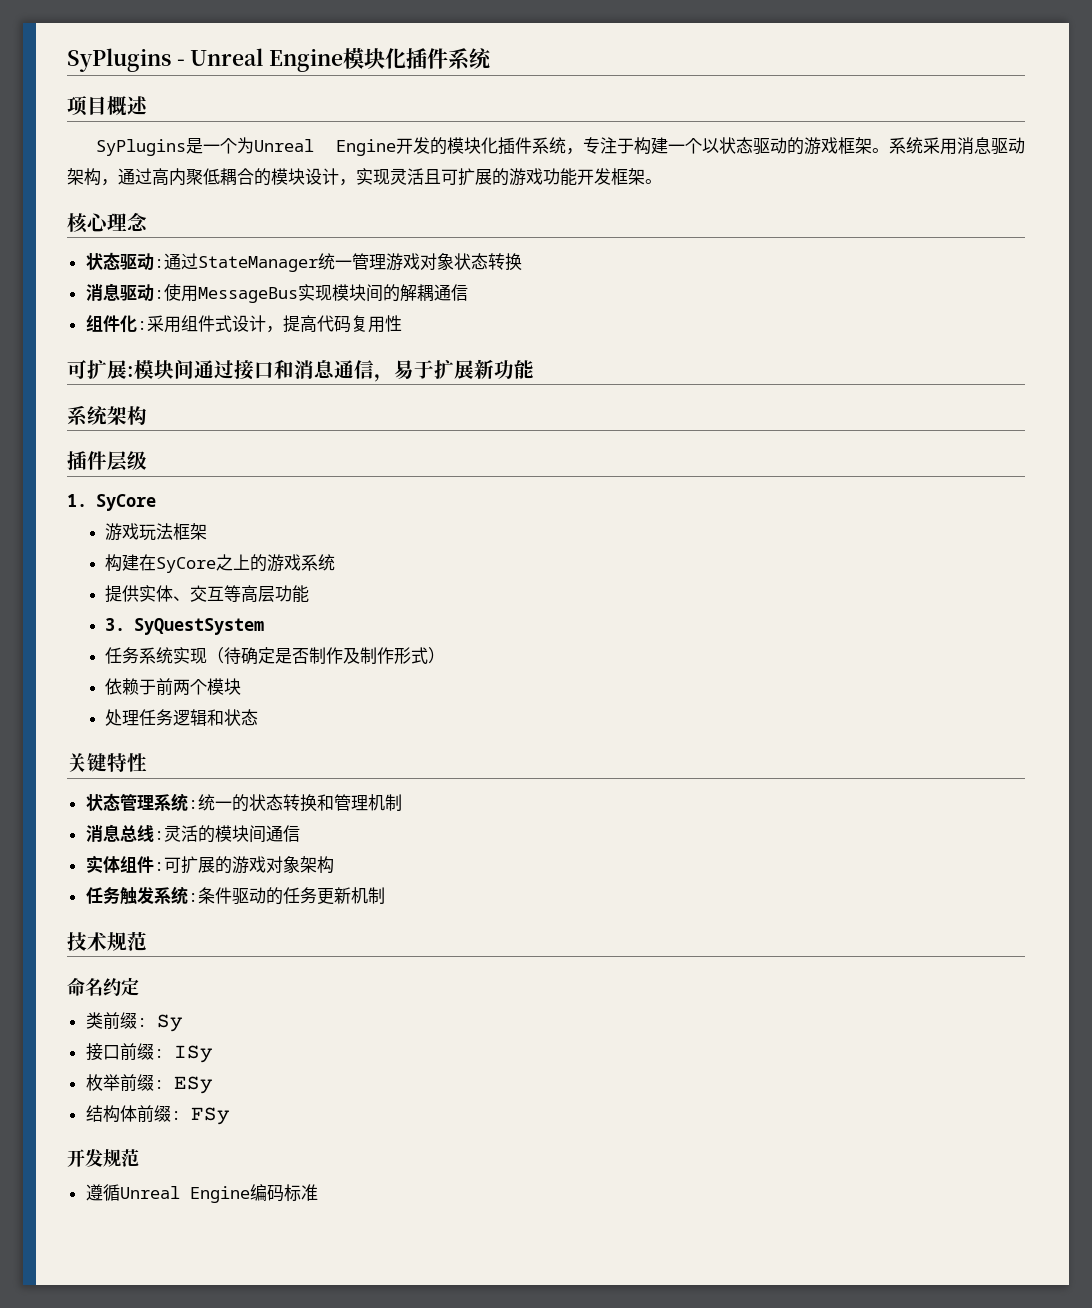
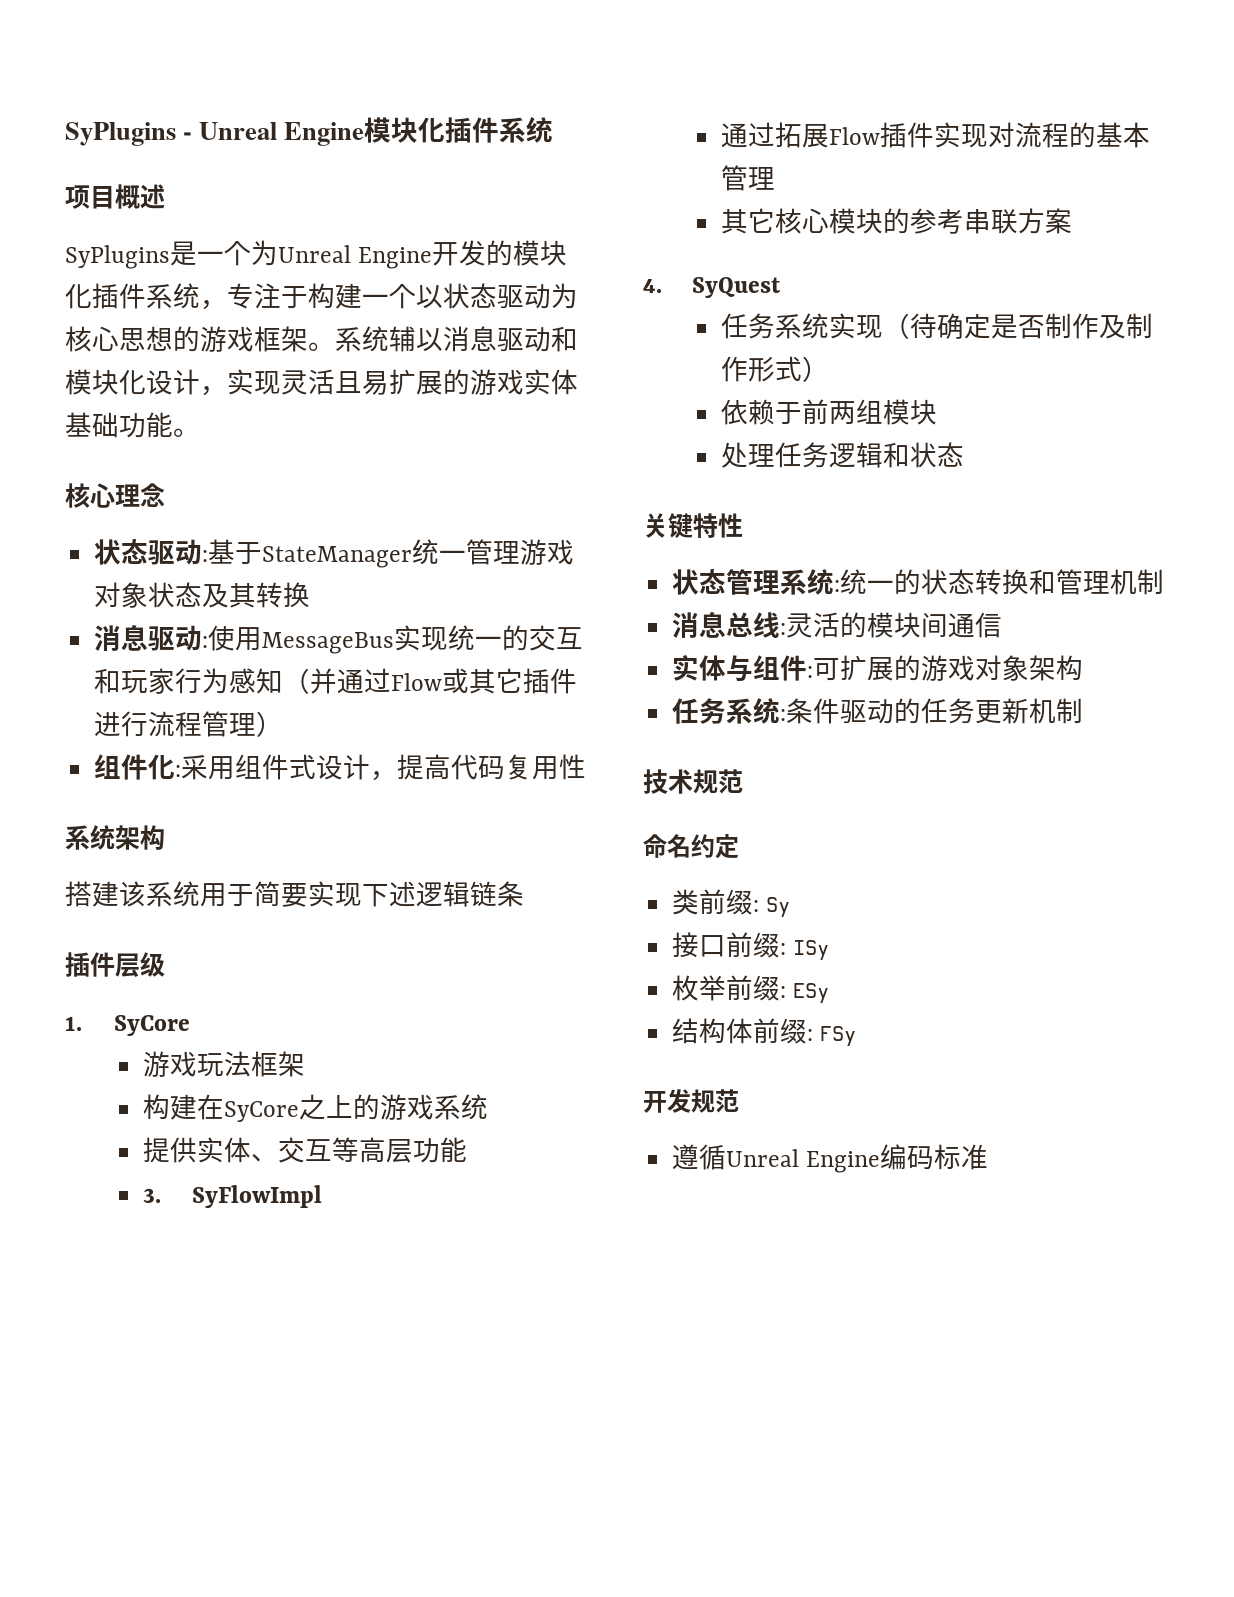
- SyPlugins是一个为Unreal Engine开发的模块化插件系统，专注于构建一个以状态驱动的游戏框架。
+ SyPlugins是一个为Unreal Engine开发的模块化插件系统，专注于构建一个以状态驱动为核心思想的游戏框架。
- 系统采用消息驱动架构，通过高内聚低耦合的模块设计，实现灵活且可扩展的游戏功能开发框架。
+ 系统辅以消息驱动和模块化设计，实现灵活且易扩展的游戏实体基础功能。
- 状态驱动:通过StateManager统一管理游戏对象状态转换
+ 状态驱动:基于StateManager统一管理游戏对象状态及其转换
- 消息驱动:使用MessageBus实现模块间的解耦通信
+ 消息驱动:使用MessageBus实现统一的交互和玩家行为感知（并通过Flow或其它插件进行流程管理）
- 可扩展:模块间通过接口和消息通信，易于扩展新功能
  系统架构
+ 搭建该系统用于简要实现下述逻辑链条
- 3. SyQuestSystem
+ 3. SyFlowImpl
+ 通过拓展Flow插件实现对流程的基本管理
+ 其它核心模块的参考串联方案
+ 4. SyQuest
- 依赖于前两个模块
+ 依赖于前两组模块
- 实体组件:可扩展的游戏对象架构
+ 实体与组件:可扩展的游戏对象架构
- 任务触发系统:条件驱动的任务更新机制
+ 任务系统:条件驱动的任务更新机制

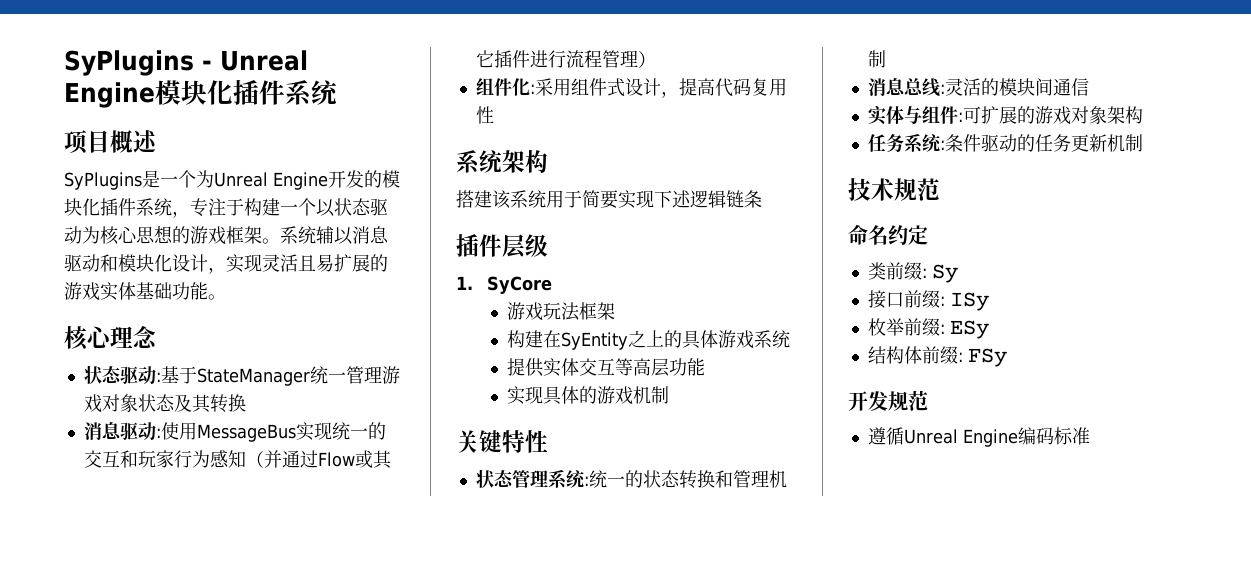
- 构建在SyCore之上的游戏系统
+ 构建在SyEntity之上的具体游戏系统
- 提供实体、交互等高层功能
+ 提供实体交互等高层功能
- 3. SyFlowImpl
- 通过拓展Flow插件实现对流程的基本管理
- 其它核心模块的参考串联方案
- 4. SyQuest
- 任务系统实现（待确定是否制作及制作形式）
- 依赖于前两组模块
- 处理任务逻辑和状态
+ 实现具体的游戏机制

